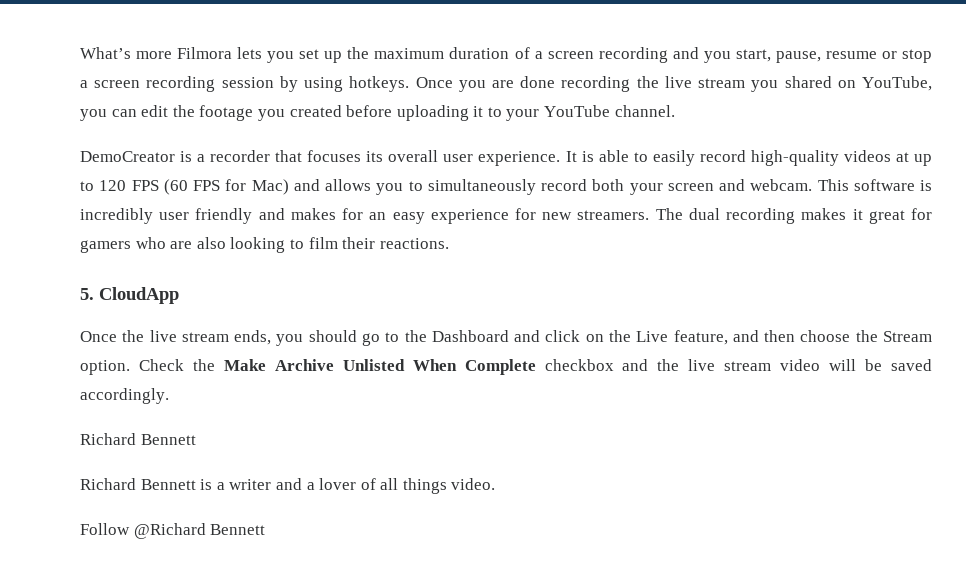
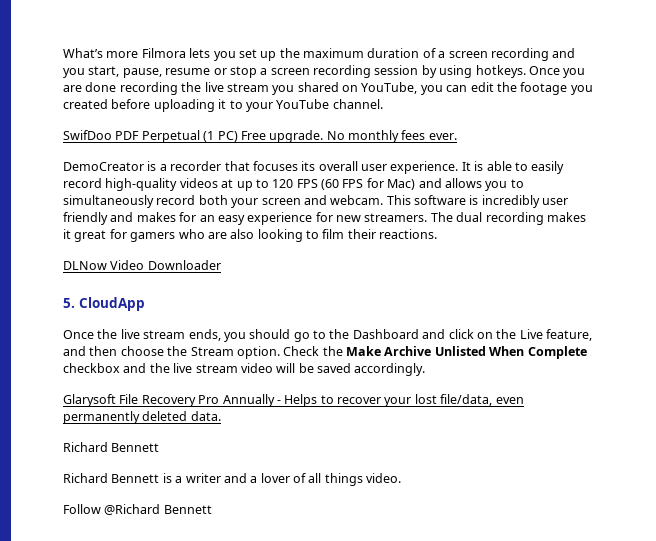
+ SwifDoo PDF Perpetual (1 PC) Free upgrade. No monthly fees ever.
+ DLNow Video Downloader
+ Glarysoft File Recovery Pro Annually - Helps to recover your lost file/data, even permanently deleted data.

